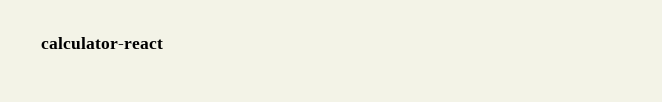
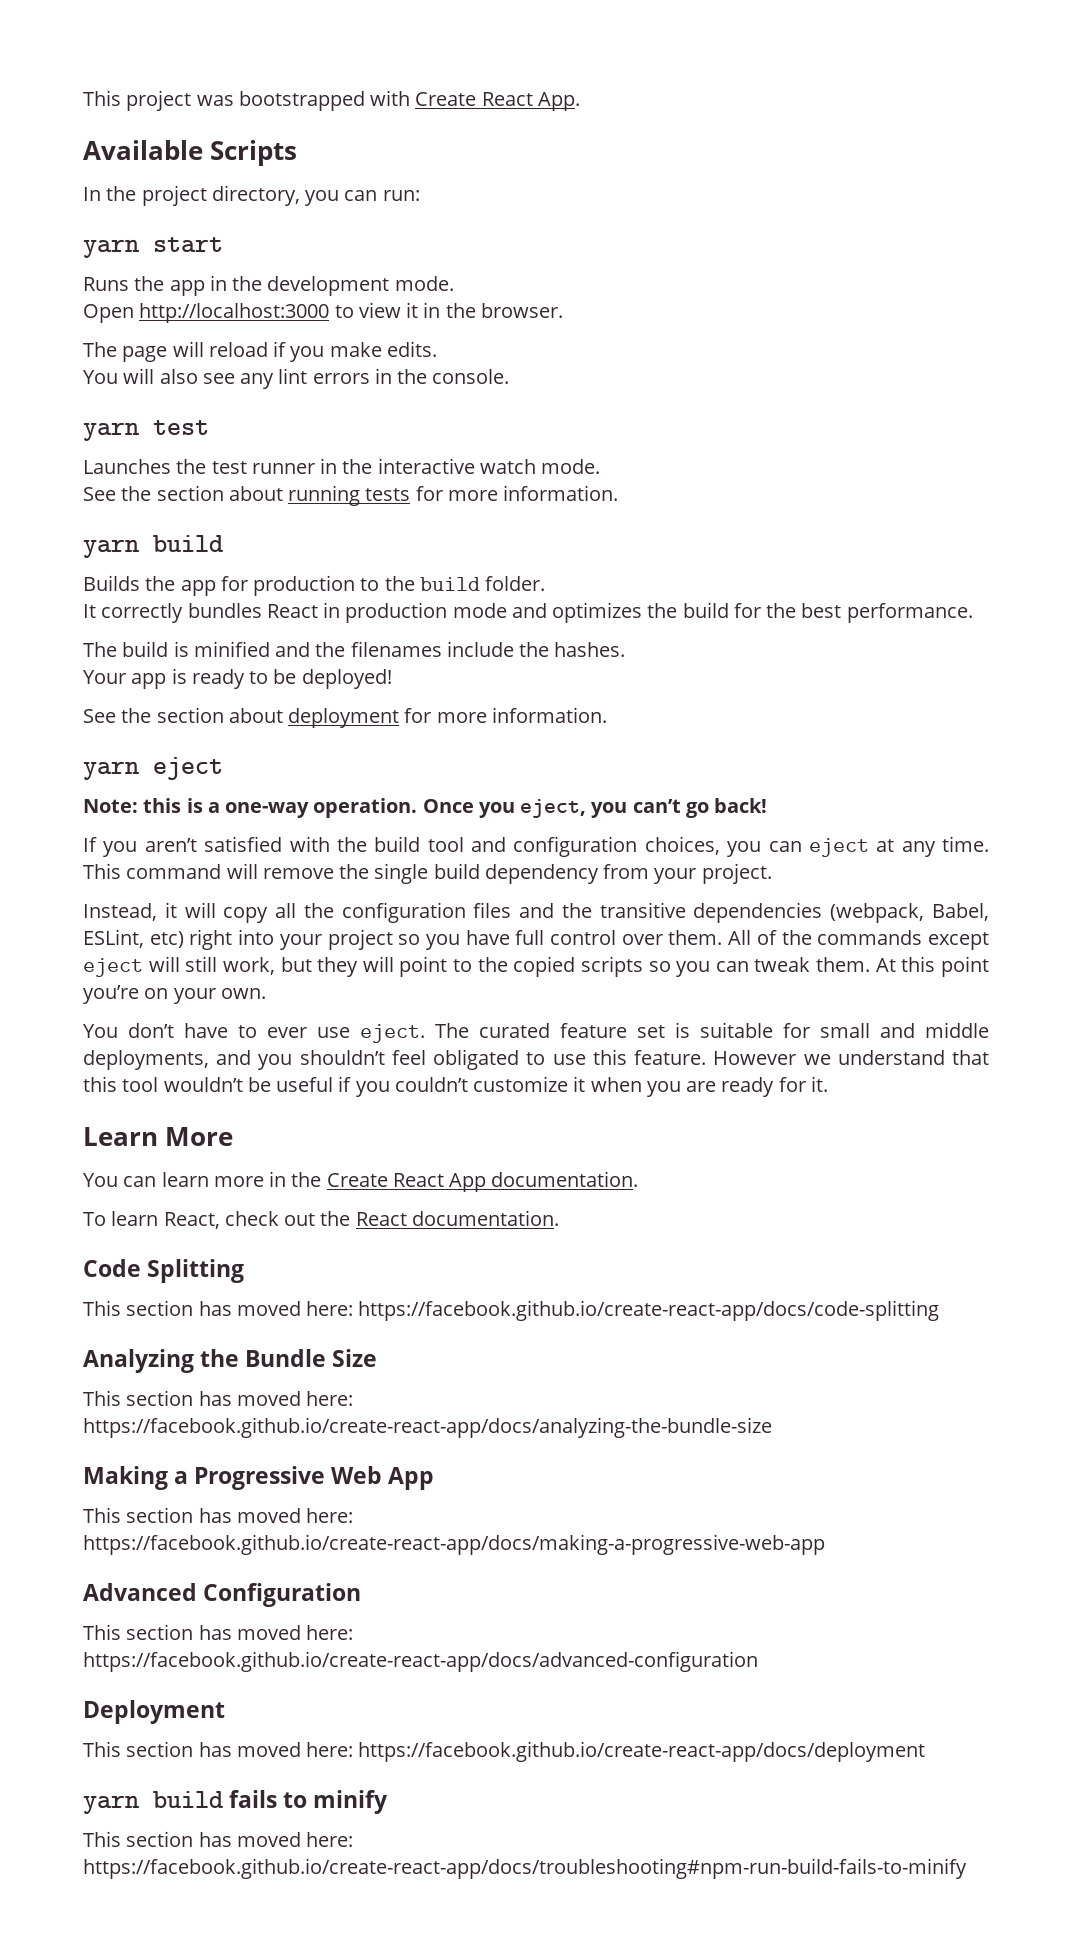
- calculator-react
+ This project was bootstrapped with Create React App.
+ Available Scripts
+ In the project directory, you can run:
+ yarn start
+ Runs the app in the development mode.
+ Open http://localhost:3000 to view it in the browser.
+ The page will reload if you make edits.
+ You will also see any lint errors in the console.
+ yarn test
+ Launches the test runner in the interactive watch mode.
+ See the section about running tests for more information.
+ yarn build
+ Builds the app for production to the build folder.
+ It correctly bundles React in production mode and optimizes the build for the best performance.
+ The build is minified and the filenames include the hashes.
+ Your app is ready to be deployed!
+ See the section about deployment for more information.
+ yarn eject
+ Note: this is a one-way operation. Once you eject, you can’t go back!
+ If you aren’t satisfied with the build tool and configuration choices, you can eject at any time. This command will remove the single build dependency from your project.
+ Instead, it will copy all the configuration files and the transitive dependencies (webpack, Babel, ESLint, etc) right into your project so you have full control over them. All of the commands except eject will still work, but they will point to the copied scripts so you can tweak them. At this point you’re on your own.
+ You don’t have to ever use eject. The curated feature set is suitable for small and middle deployments, and you shouldn’t feel obligated to use this feature. However we understand that this tool wouldn’t be useful if you couldn’t customize it when you are ready for it.
+ Learn More
+ You can learn more in the Create React App documentation.
+ To learn React, check out the React documentation.
+ Code Splitting
+ This section has moved here: https://facebook.github.io/create-react-app/docs/code-splitting
+ Analyzing the Bundle Size
+ This section has moved here: https://facebook.github.io/create-react-app/docs/analyzing-the-bundle-size
+ Making a Progressive Web App
+ This section has moved here: https://facebook.github.io/create-react-app/docs/making-a-progressive-web-app
+ Advanced Configuration
+ This section has moved here: https://facebook.github.io/create-react-app/docs/advanced-configuration
+ Deployment
+ This section has moved here: https://facebook.github.io/create-react-app/docs/deployment
+ yarn build fails to minify
+ This section has moved here: https://facebook.github.io/create-react-app/docs/troubleshooting#npm-run-build-fails-to-minify

